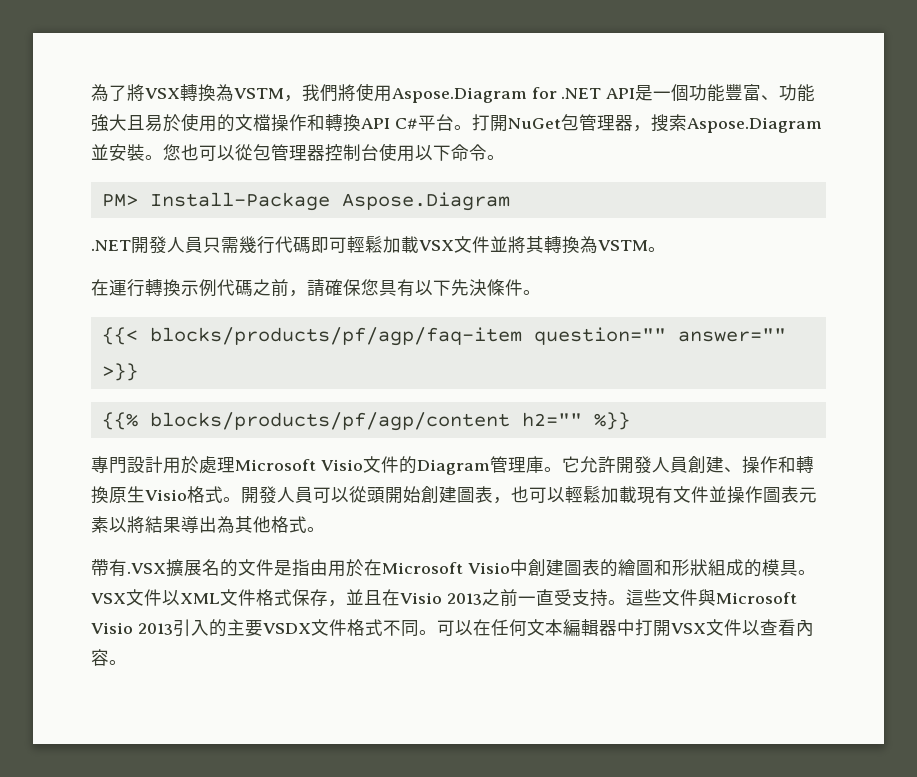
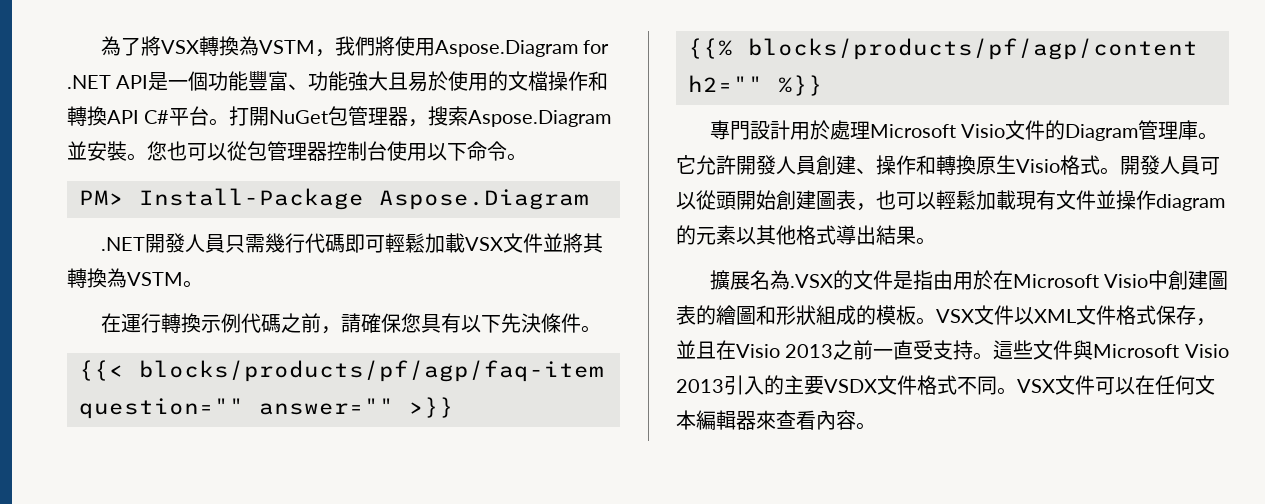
- 開發人員可以從頭開始創建圖表，也可以輕鬆加載現有文件並操作圖表元素以將結果導出為其他格式。
- 帶有.VSX擴展名的文件是指由用於在Microsoft Visio中創建圖表的繪圖和形狀組成的模具。
+ 開發人員可以從頭開始創建圖表，也可以輕鬆加載現有文件並操作diagram的元素以其他格式導出結果。
+ 擴展名為.VSX的文件是指由用於在Microsoft Visio中創建圖表的繪圖和形狀組成的模板。
- 可以在任何文本編輯器中打開VSX文件以查看內容。
+ VSX文件可以在任何文本編輯器來查看內容。

